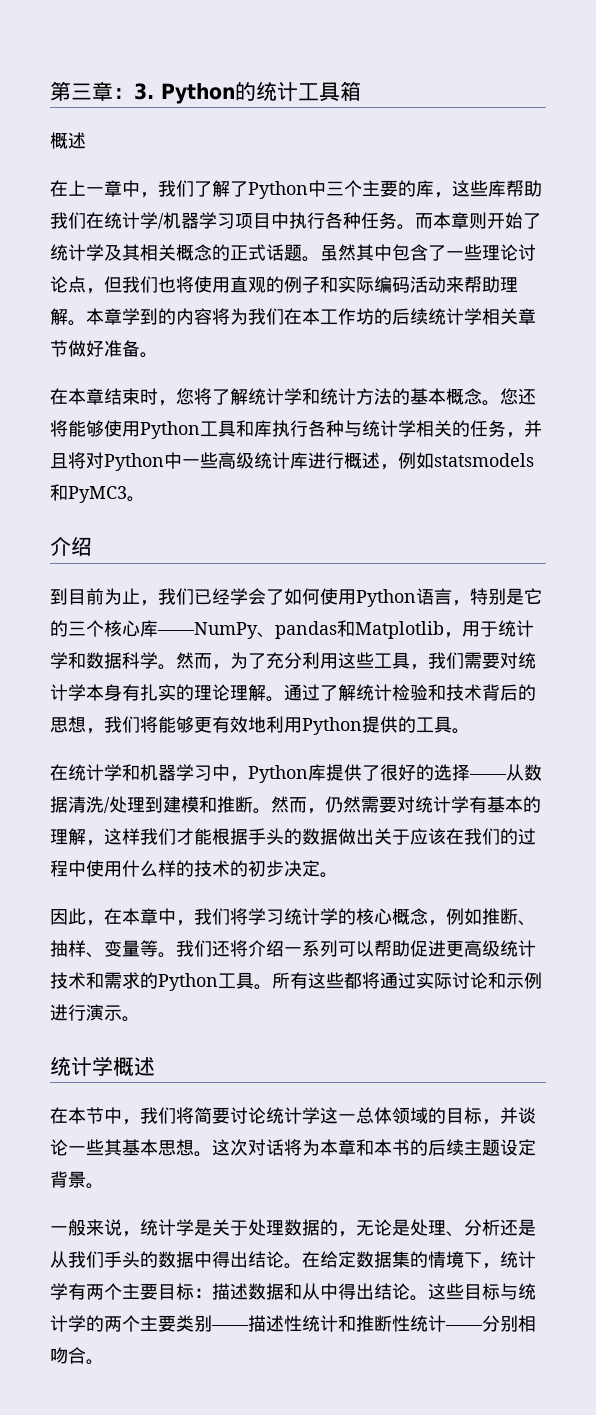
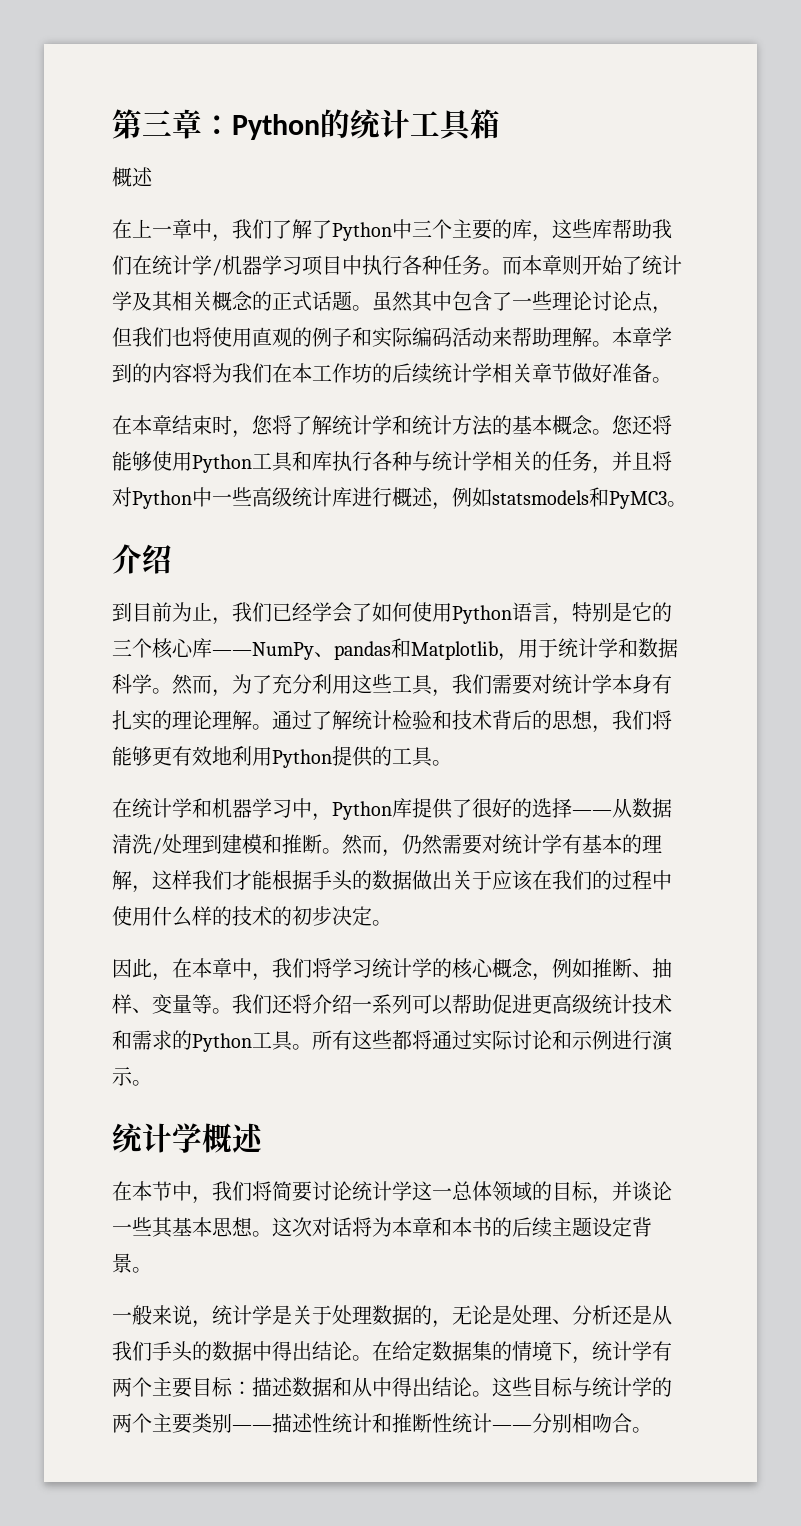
- 第三章：3. Python的统计工具箱
+ 第三章：Python的统计工具箱

